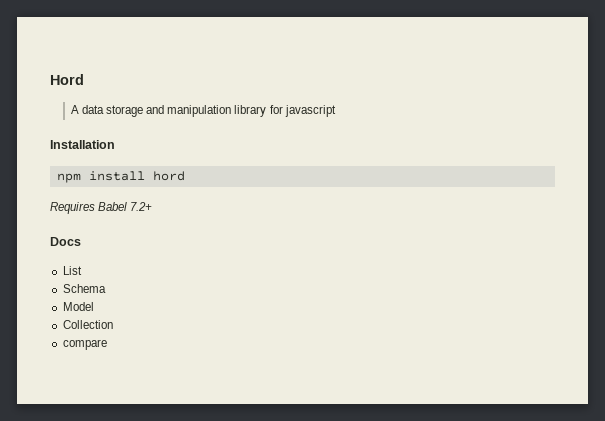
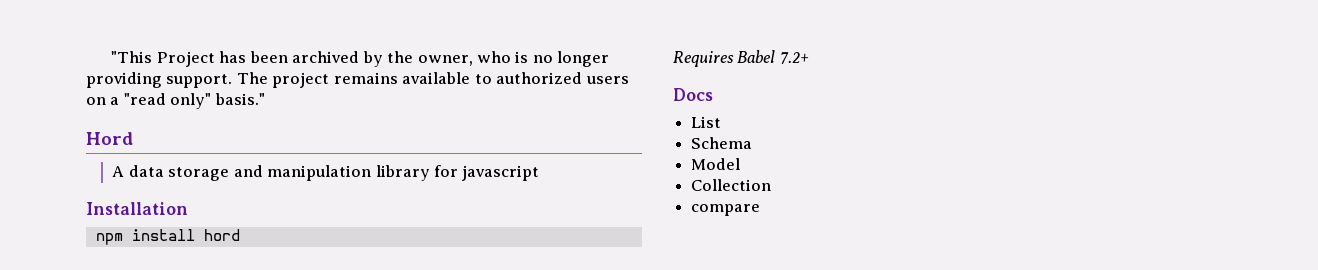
+ "This Project has been archived by the owner, who is no longer providing support. The project remains available to authorized users on a "read only" basis."

